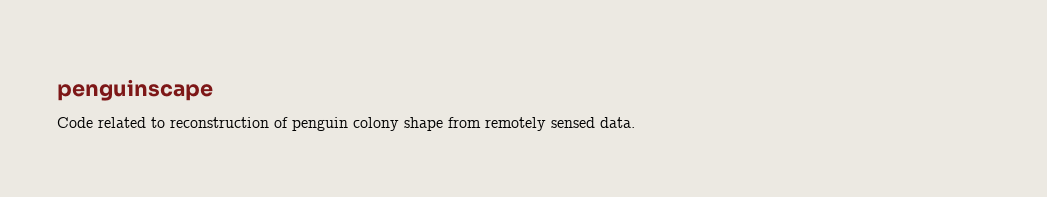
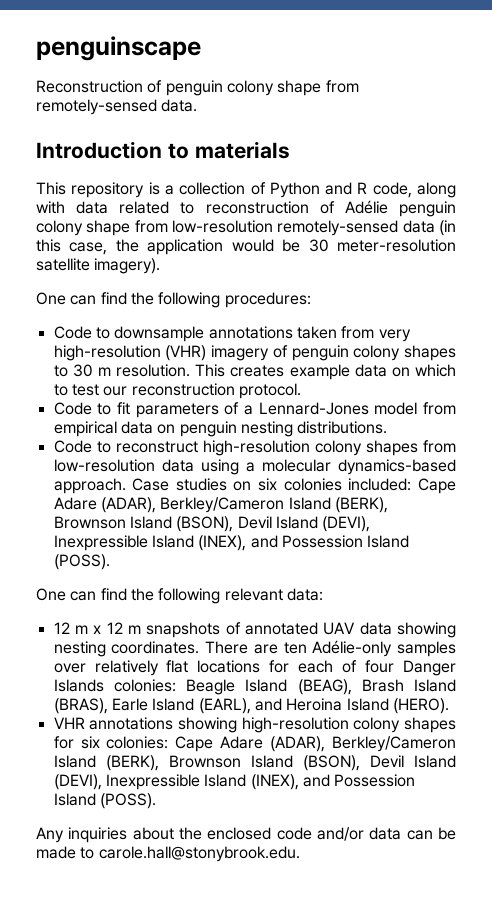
- Code related to reconstruction of penguin colony shape from remotely sensed data.
+ Reconstruction of penguin colony shape from remotely-sensed data.
+ Introduction to materials
+ This repository is a collection of Python and R code, along with data related to reconstruction of Adélie penguin colony shape from low-resolution remotely-sensed data (in this case, the application would be 30 meter-resolution satellite imagery).
+ One can find the following procedures:
+ Code to downsample annotations taken from very high-resolution (VHR) imagery of penguin colony shapes to 30 m resolution. This creates example data on which to test our reconstruction protocol.
+ Code to fit parameters of a Lennard-Jones model from empirical data on penguin nesting distributions.
+ Code to reconstruct high-resolution colony shapes from low-resolution data using a molecular dynamics-based approach. Case studies on six colonies included: Cape Adare (ADAR), Berkley/Cameron Island (BERK), Brownson Island (BSON), Devil Island (DEVI), Inexpressible Island (INEX), and Possession Island (POSS).
+ One can find the following relevant data:
+ 12 m x 12 m snapshots of annotated UAV data showing nesting coordinates. There are ten Adélie-only samples over relatively flat locations for each of four Danger Islands colonies: Beagle Island (BEAG), Brash Island (BRAS), Earle Island (EARL), and Heroina Island (HERO).
+ VHR annotations showing high-resolution colony shapes for six colonies: Cape Adare (ADAR), Berkley/Cameron Island (BERK), Brownson Island (BSON), Devil Island (DEVI), Inexpressible Island (INEX), and Possession Island (POSS).
+ Any inquiries about the enclosed code and/or data can be made to carole.hall@stonybrook.edu.

